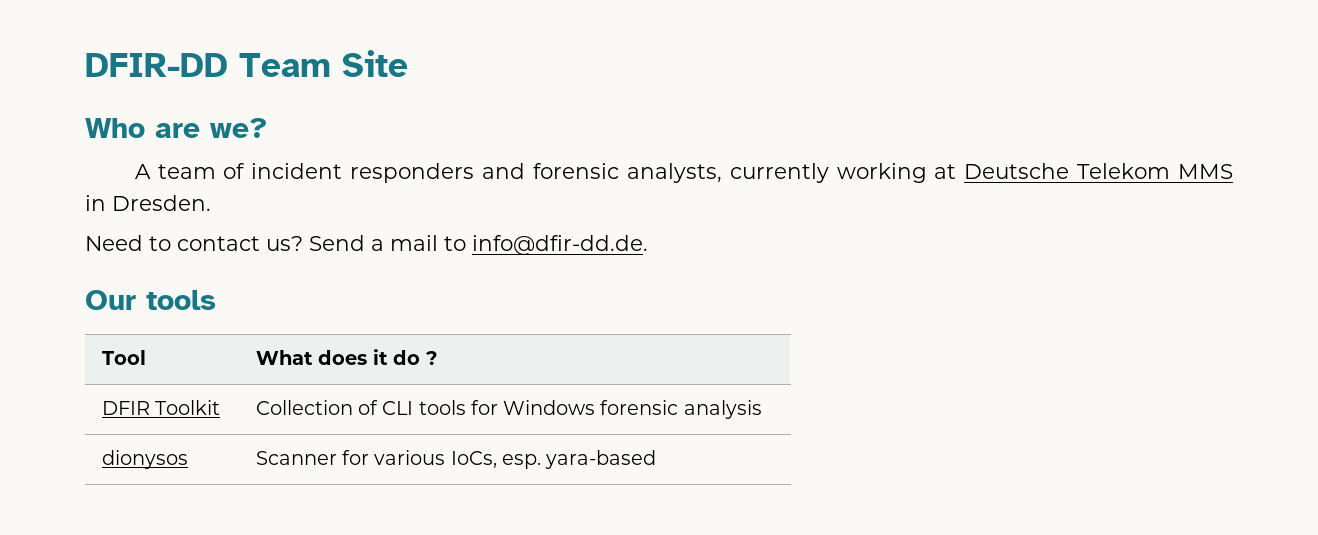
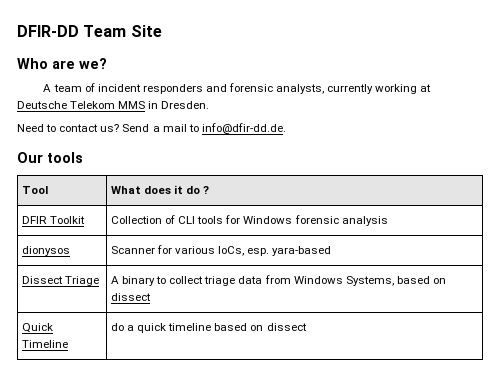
+ Dissect Triage | A binary to collect triage data from Windows Systems, based on dissect
+ Quick Timeline | do a quick timeline based on dissect

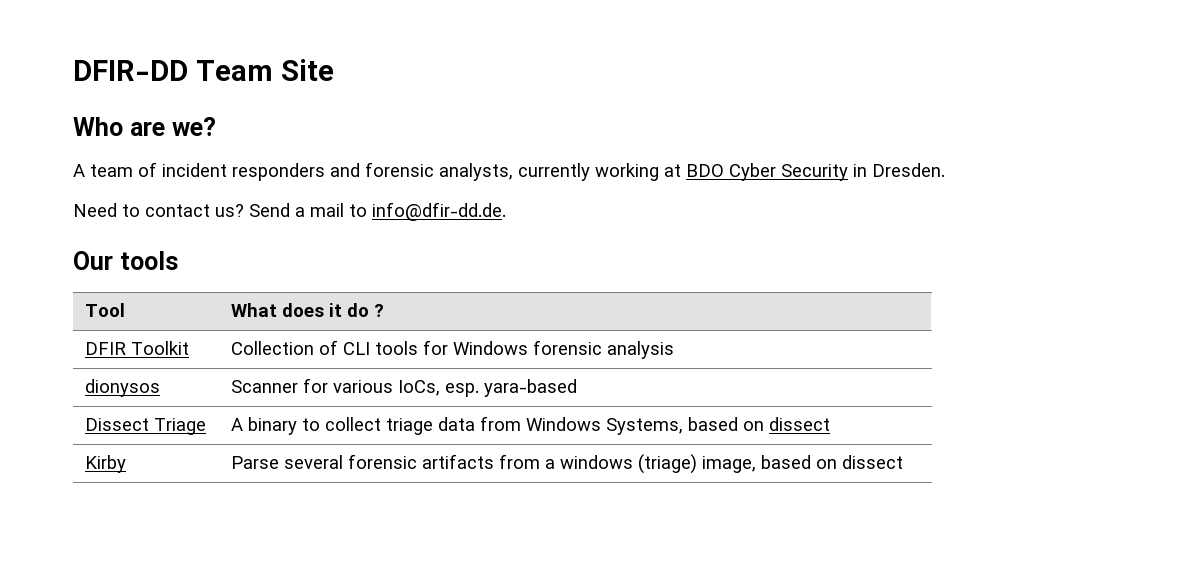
- A team of incident responders and forensic analysts, currently working at Deutsche Telekom MMS in Dresden.
+ A team of incident responders and forensic analysts, currently working at BDO Cyber Security in Dresden.
- Quick Timeline | do a quick timeline based on dissect
+ Kirby | Parse several forensic artifacts from a windows (triage) image, based on dissect

